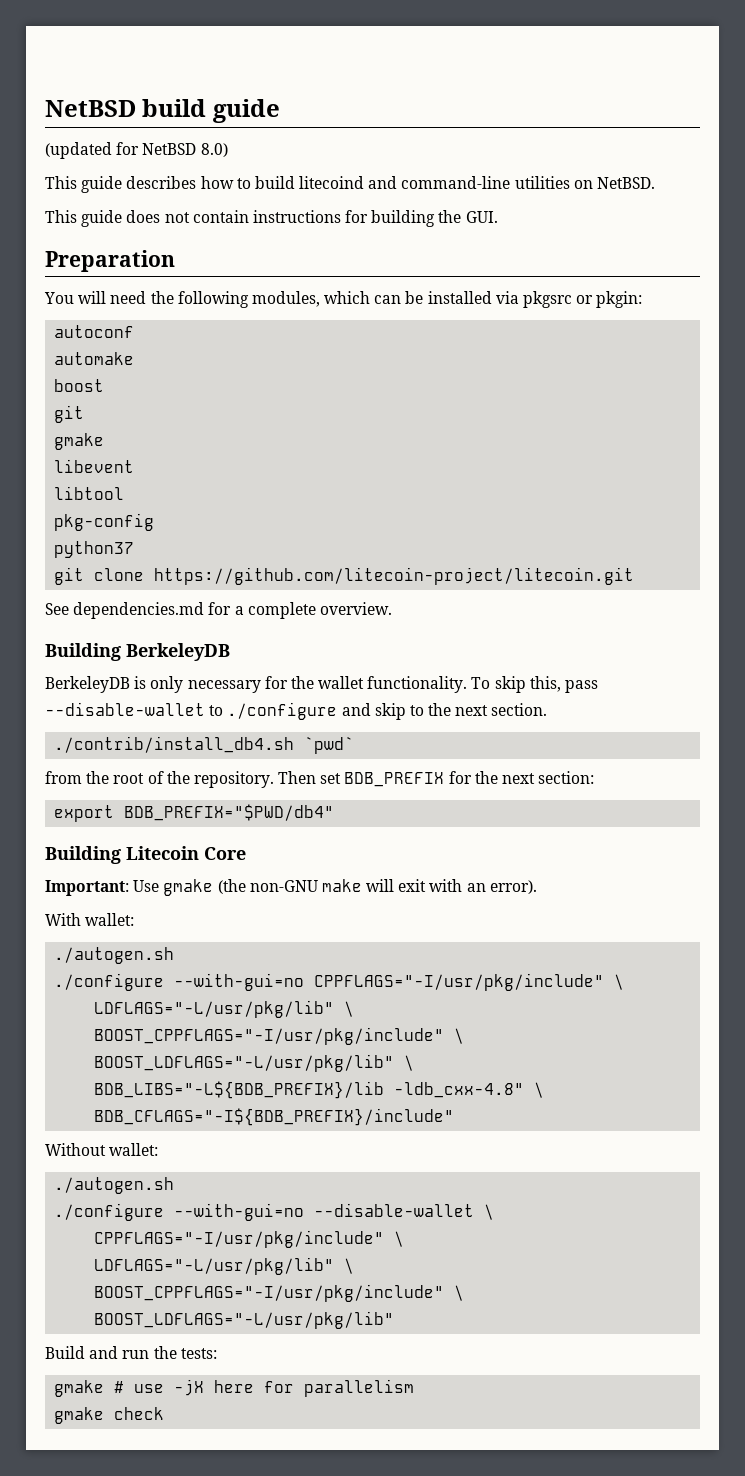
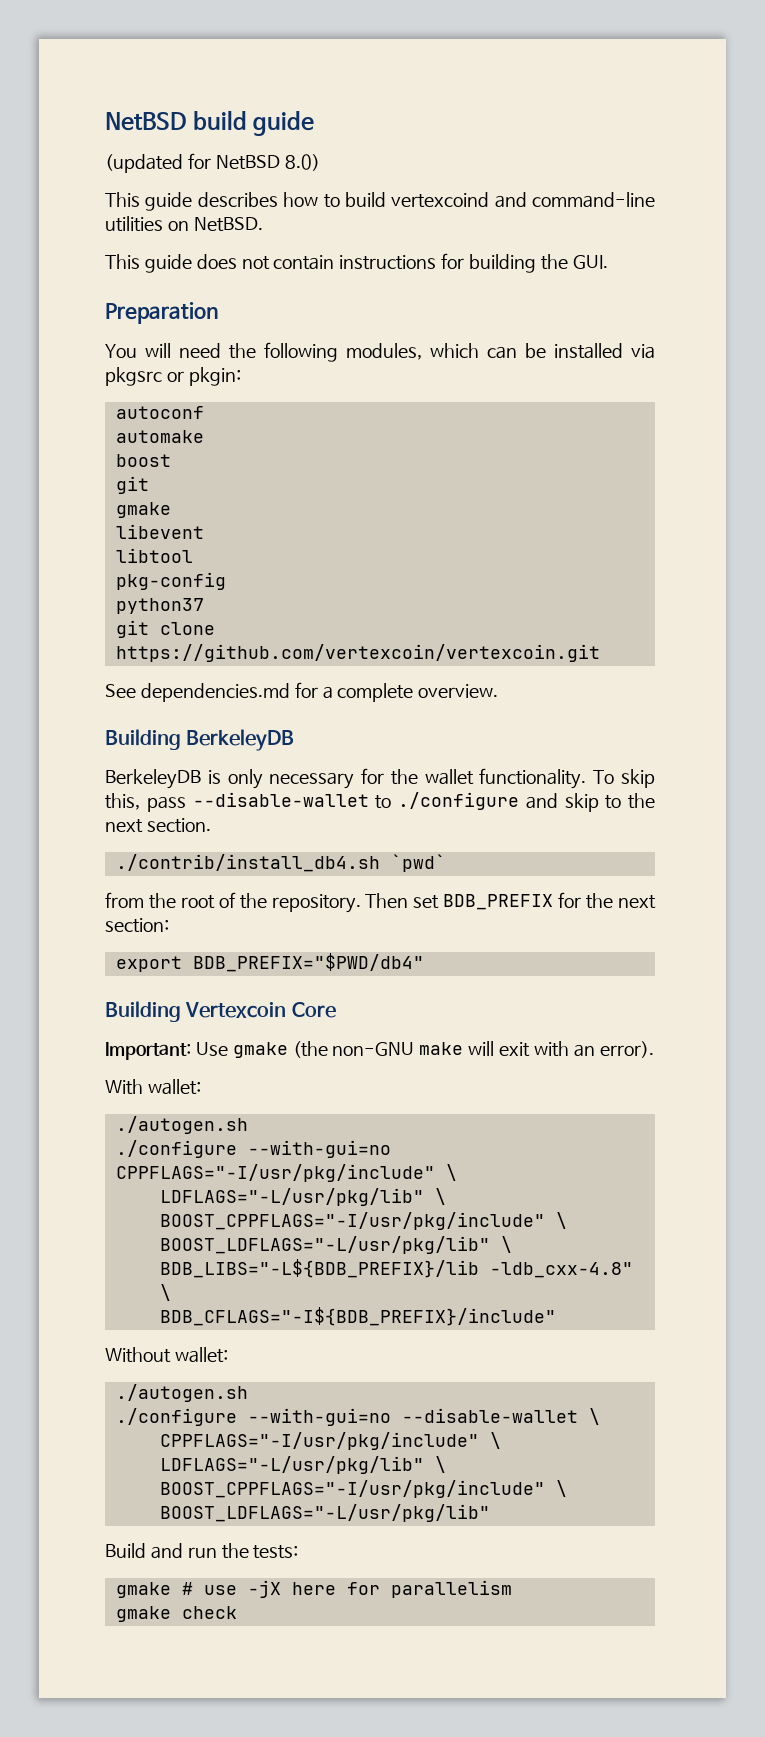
- This guide describes how to build litecoind and command-line utilities on NetBSD.
+ This guide describes how to build vertexcoind and command-line utilities on NetBSD.
- git clone https://github.com/litecoin-project/litecoin.git
+ git clone https://github.com/vertexcoin/vertexcoin.git
- Building Litecoin Core
+ Building Vertexcoin Core

